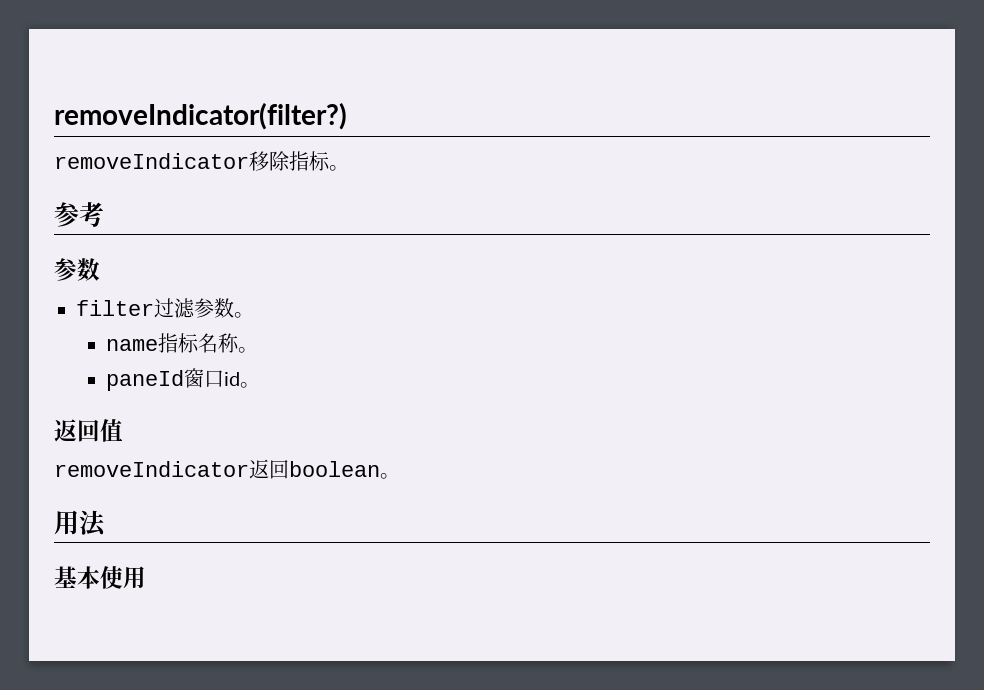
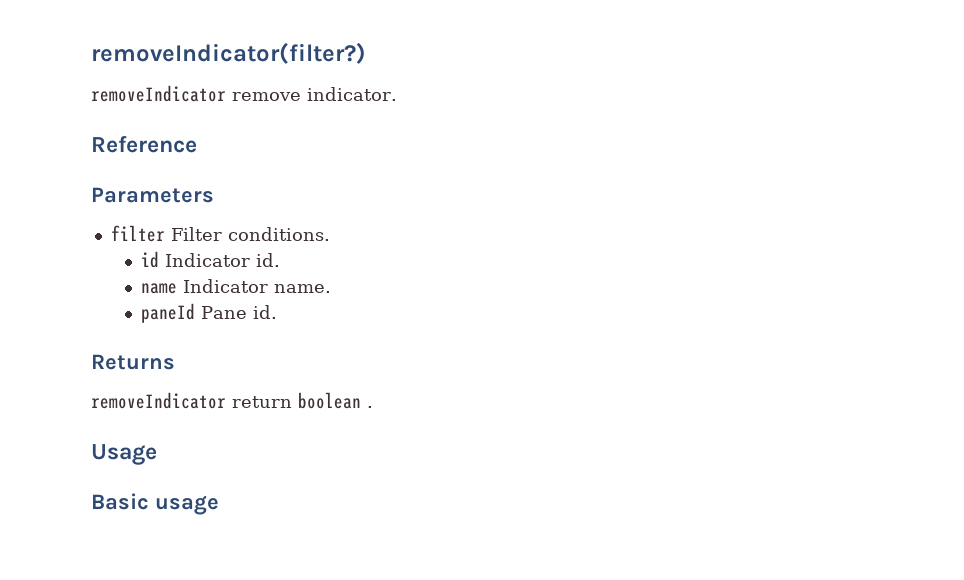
- removeIndicator移除指标。
- 参考
- 参数
- filter过滤参数。
+ removeIndicator remove indicator.
+ Reference
+ Parameters
+ filter Filter conditions.
+ id Indicator id.
- name指标名称。
+ name Indicator name.
- paneId窗口id。
- 返回值
- removeIndicator返回boolean。
- 用法
- 基本使用
+ paneId Pane id.
+ Returns
+ removeIndicator return boolean .
+ Usage
+ Basic usage

